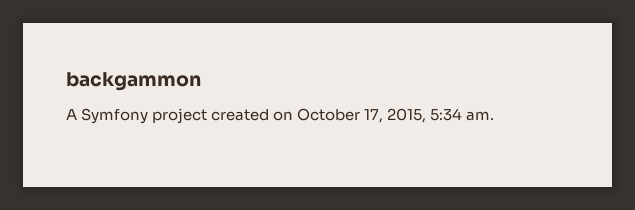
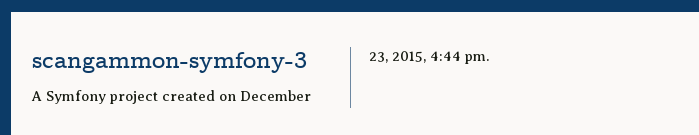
- backgammon
+ scangammon-symfony-3
- A Symfony project created on October 17, 2015, 5:34 am.
+ A Symfony project created on December 23, 2015, 4:44 pm.

